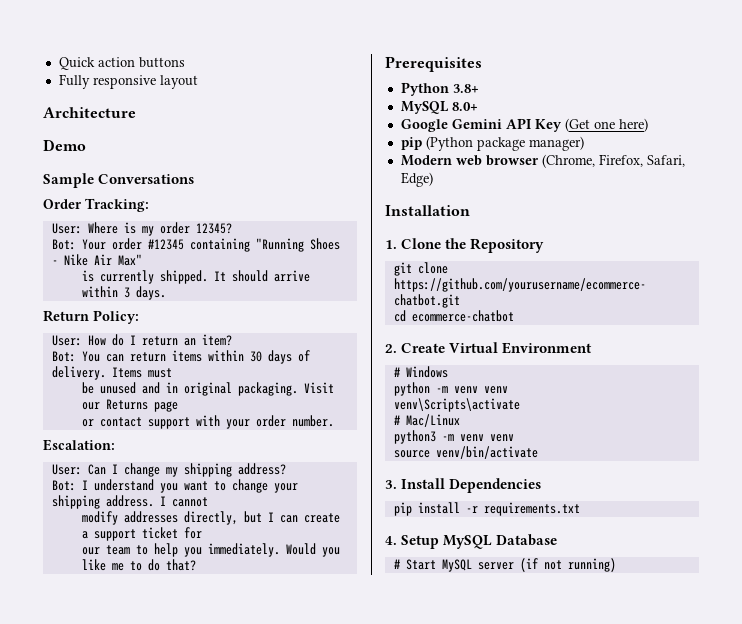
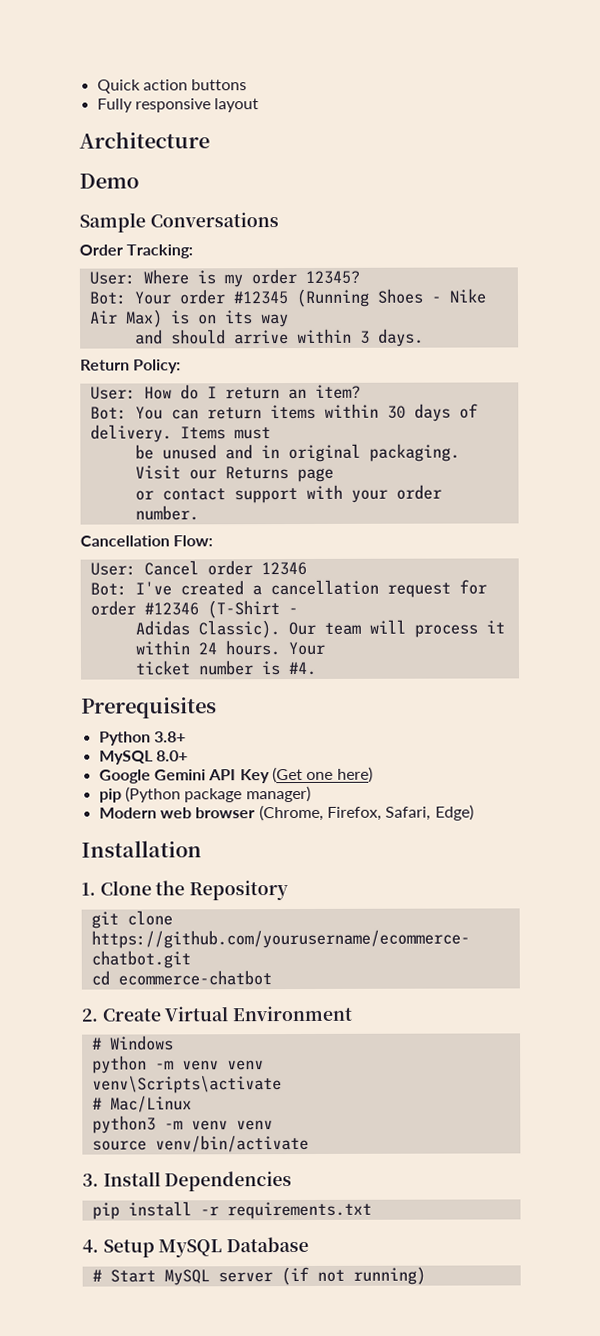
- Bot: Your order #12345 containing "Running Shoes - Nike Air Max"
- is currently shipped. It should arrive within 3 days.
+ Bot: Your order #12345 (Running Shoes - Nike Air Max) is on its way
+ and should arrive within 3 days.
- Escalation:
- User: Can I change my shipping address?
- Bot: I understand you want to change your shipping address. I cannot
- modify addresses directly, but I can create a support ticket for
- our team to help you immediately. Would you like me to do that?
+ Cancellation Flow:
+ User: Cancel order 12346
+ Bot: I've created a cancellation request for order #12346 (T-Shirt -
+ Adidas Classic). Our team will process it within 24 hours. Your
+ ticket number is #4.

